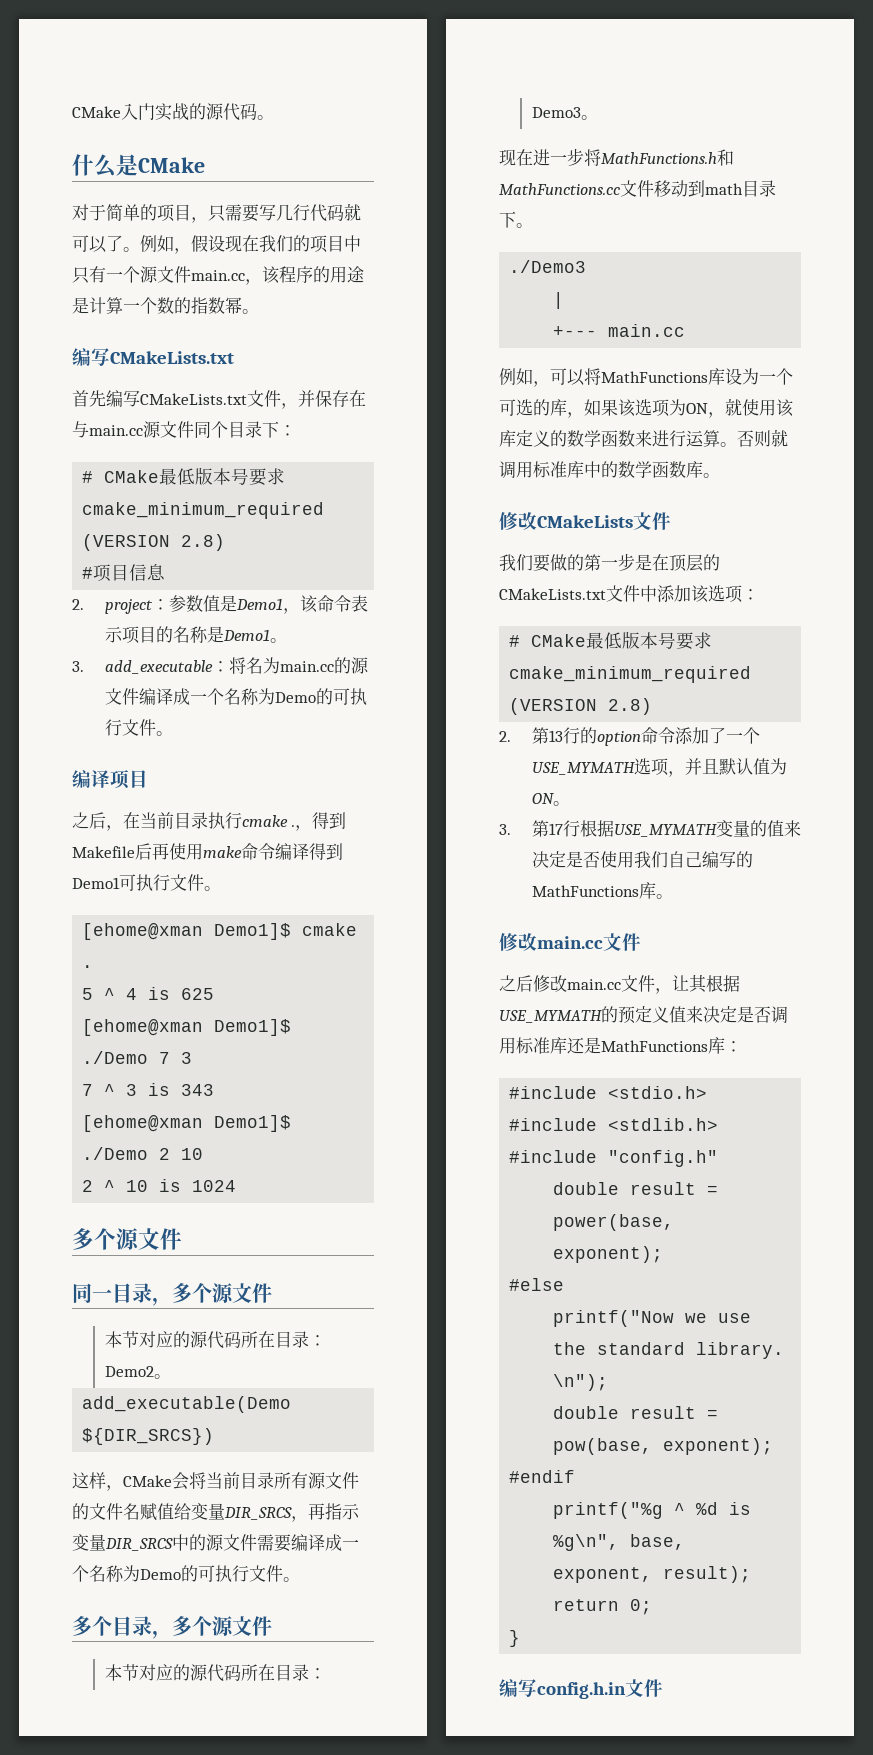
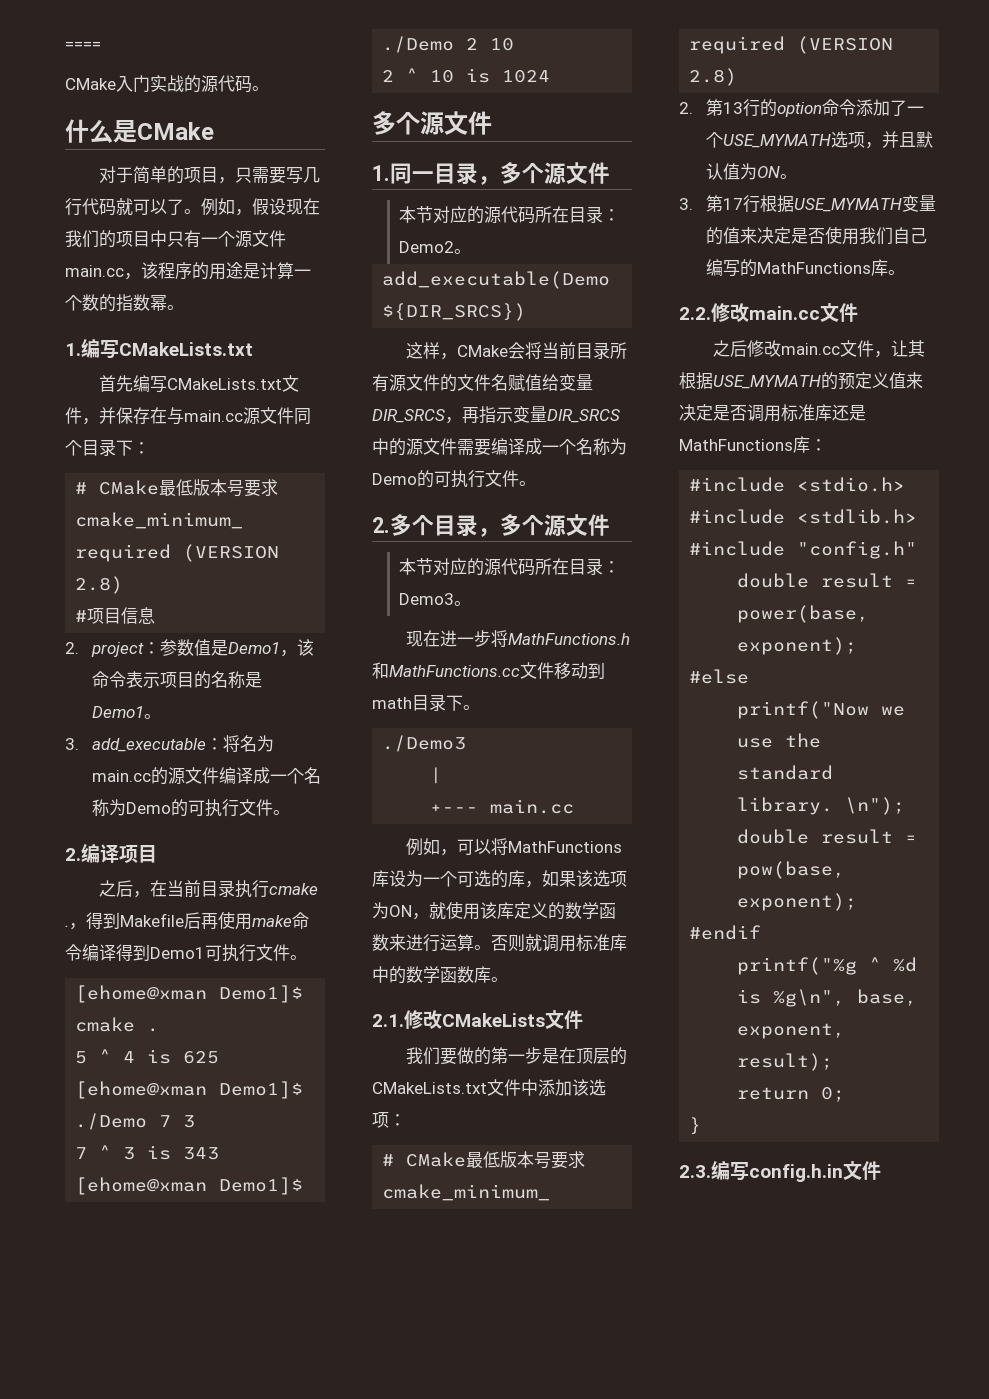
+ ====
  例如，假设现在我们的项目中只有一个源文件main.cc，该程序的用途是计算一个数的指数幂。
- 编写CMakeLists.txt
+ 1.编写CMakeLists.txt
- 编译项目
+ 2.编译项目
- 同一目录，多个源文件
+ 1.同一目录，多个源文件
- 多个目录，多个源文件
+ 2.多个目录，多个源文件
- 修改CMakeLists文件
+ 2.1.修改CMakeLists文件
  3.第17行根据USE_MYMATH变量的值来决定是否使用我们自己编写的MathFunctions库。
- 修改main.cc文件
+ 2.2.修改main.cc文件
- 编写config.h.in文件
+ 2.3.编写config.h.in文件

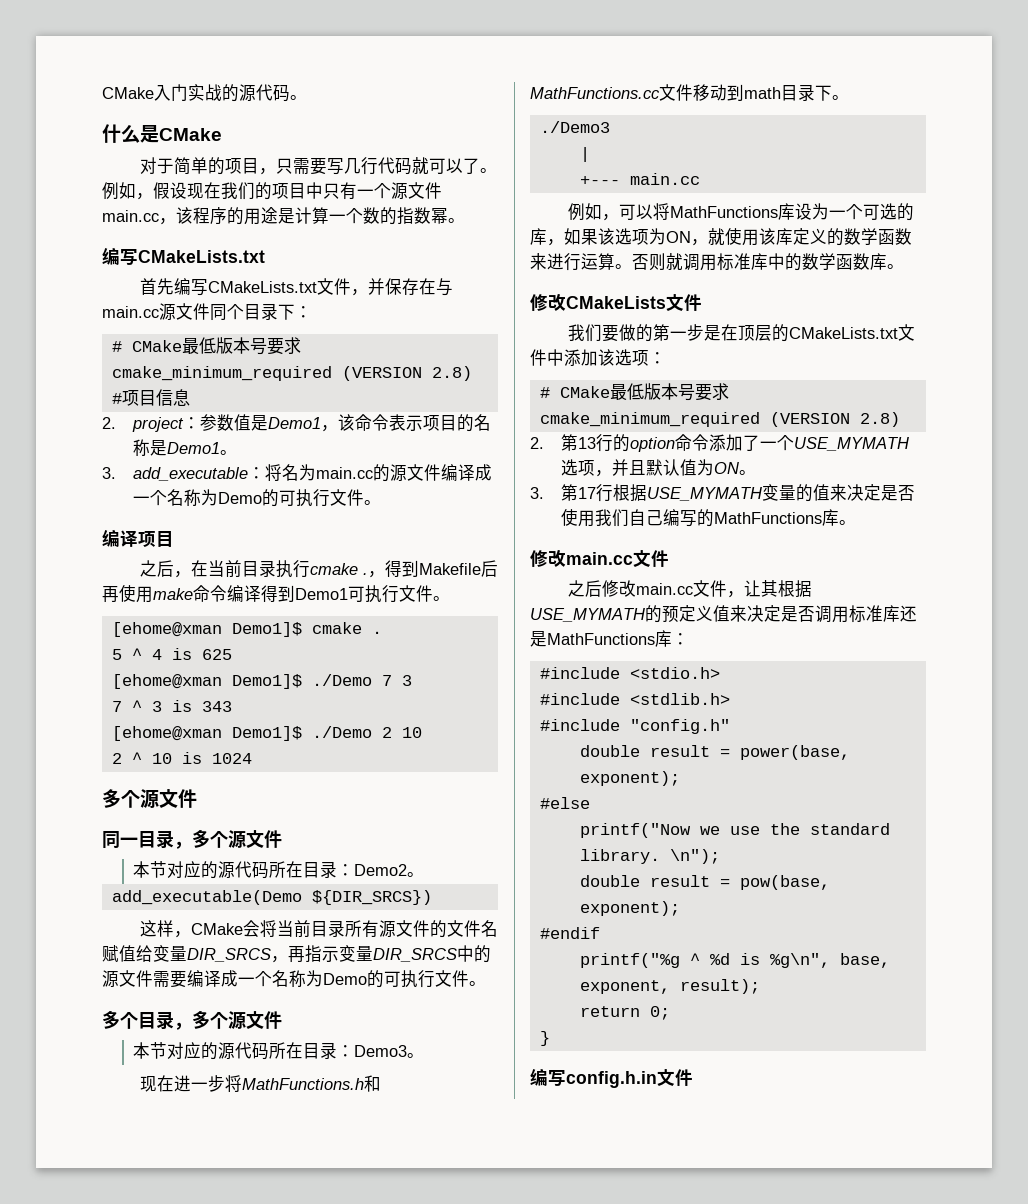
- ====
  例如，假设现在我们的项目中只有一个源文件main.cc，该程序的用途是计算一个数的指数幂。
- 1.编写CMakeLists.txt
+ 编写CMakeLists.txt
- 2.编译项目
+ 编译项目
- 1.同一目录，多个源文件
+ 同一目录，多个源文件
- 2.多个目录，多个源文件
+ 多个目录，多个源文件
- 2.1.修改CMakeLists文件
+ 修改CMakeLists文件
  3.第17行根据USE_MYMATH变量的值来决定是否使用我们自己编写的MathFunctions库。
- 2.2.修改main.cc文件
+ 修改main.cc文件
- 2.3.编写config.h.in文件
+ 编写config.h.in文件

